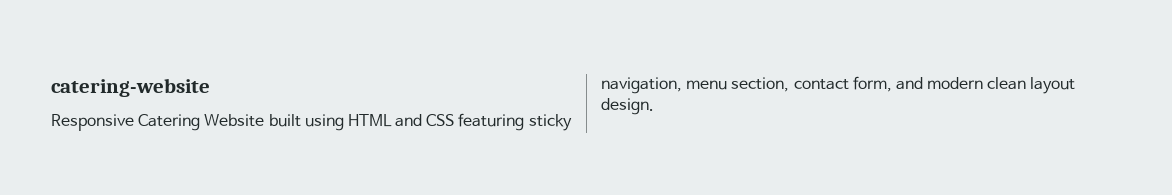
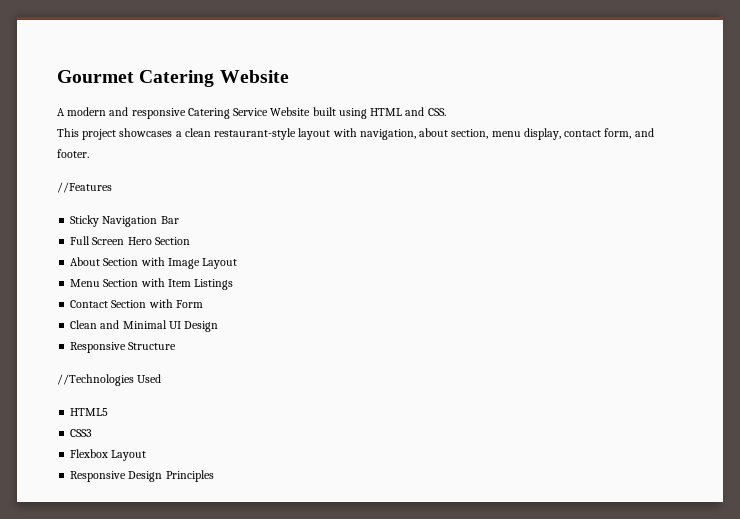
- catering-website
- Responsive Catering Website built using HTML and CSS featuring sticky navigation, menu section, contact form, and modern clean layout design.
+ Gourmet Catering Website
+ A modern and responsive Catering Service Website built using HTML and CSS.
+ This project showcases a clean restaurant-style layout with navigation, about section, menu display, contact form, and footer.
+ //Features
+ Sticky Navigation Bar
+ Full Screen Hero Section
+ About Section with Image Layout
+ Menu Section with Item Listings
+ Contact Section with Form
+ Clean and Minimal UI Design
+ Responsive Structure
+ //Technologies Used
+ HTML5
+ CSS3
+ Flexbox Layout
+ Responsive Design Principles

